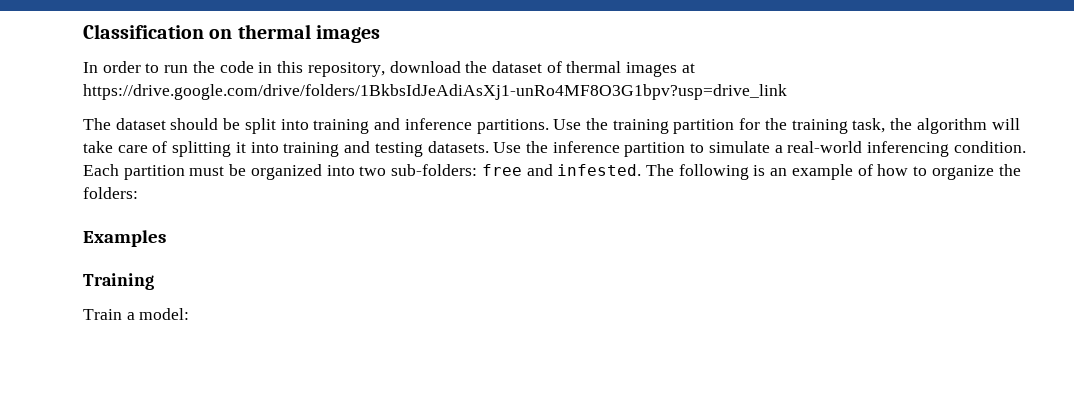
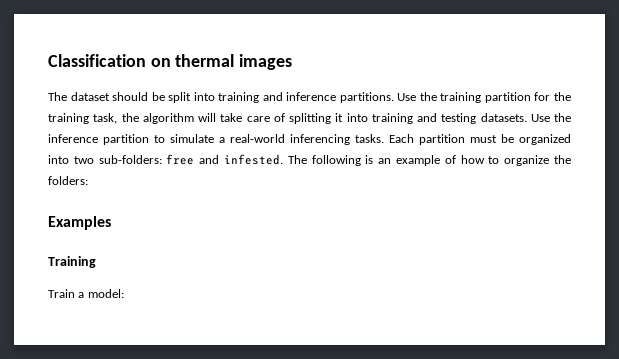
- In order to run the code in this repository, download the dataset of thermal images at https://drive.google.com/drive/folders/1BkbsIdJeAdiAsXj1-unRo4MF8O3G1bpv?usp=drive_link
- Use the inference partition to simulate a real-world inferencing condition.
+ Use the inference partition to simulate a real-world inferencing tasks.

